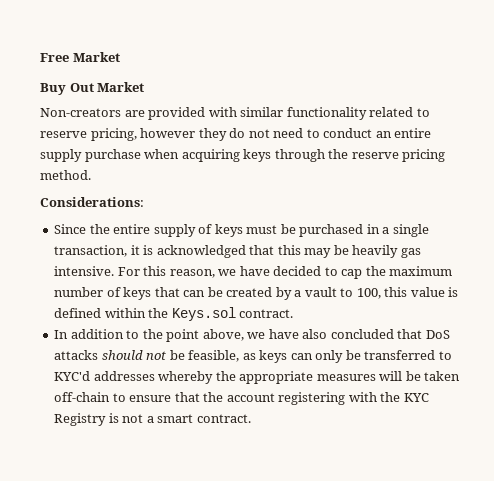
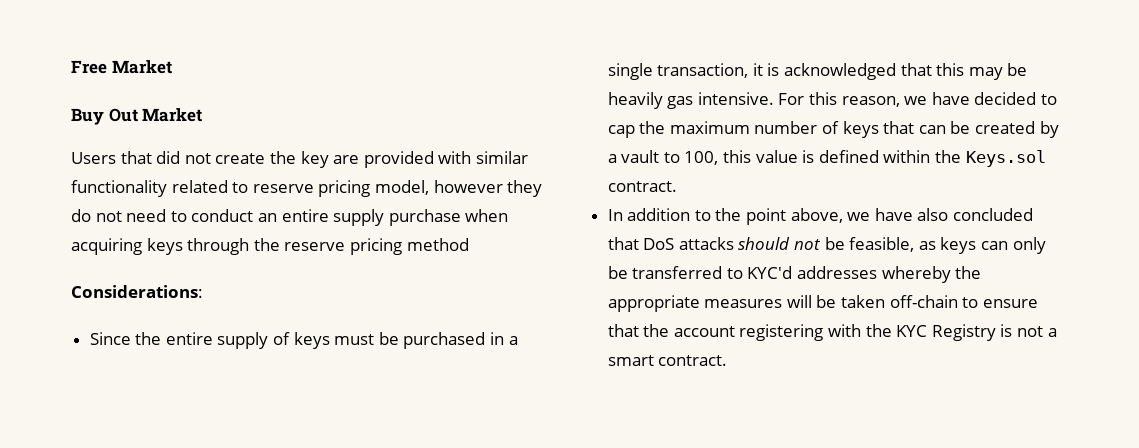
- Non-creators are provided with similar functionality related to reserve pricing, however they do not need to conduct an entire supply purchase when acquiring keys through the reserve pricing method.
+ Users that did not create the key are provided with similar functionality related to reserve pricing model, however they do not need to conduct an entire supply purchase when acquiring keys through the reserve pricing method

